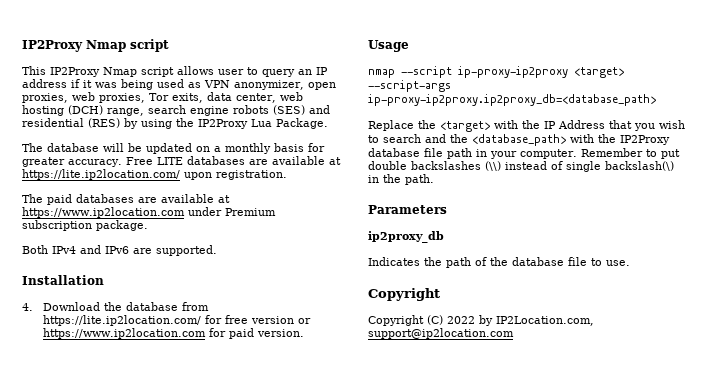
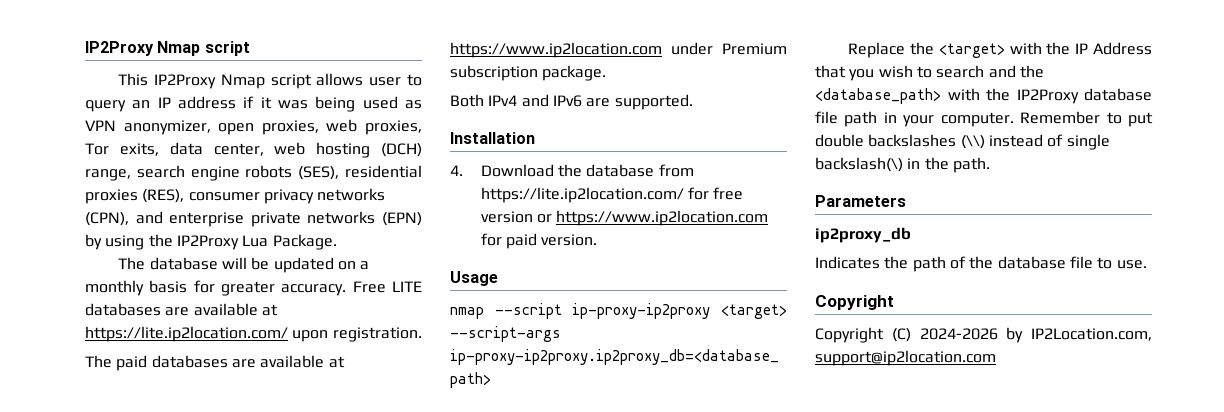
- This IP2Proxy Nmap script allows user to query an IP address if it was being used as VPN anonymizer, open proxies, web proxies, Tor exits, data center, web hosting (DCH) range, search engine robots (SES) and residential (RES) by using the IP2Proxy Lua Package.
+ This IP2Proxy Nmap script allows user to query an IP address if it was being used as VPN anonymizer, open proxies, web proxies, Tor exits, data center, web hosting (DCH) range, search engine robots (SES), residential proxies (RES), consumer privacy networks (CPN), and enterprise private networks (EPN) by using the IP2Proxy Lua Package.
- Copyright (C) 2022 by IP2Location.com, support@ip2location.com
+ Copyright (C) 2024-2026 by IP2Location.com, support@ip2location.com

